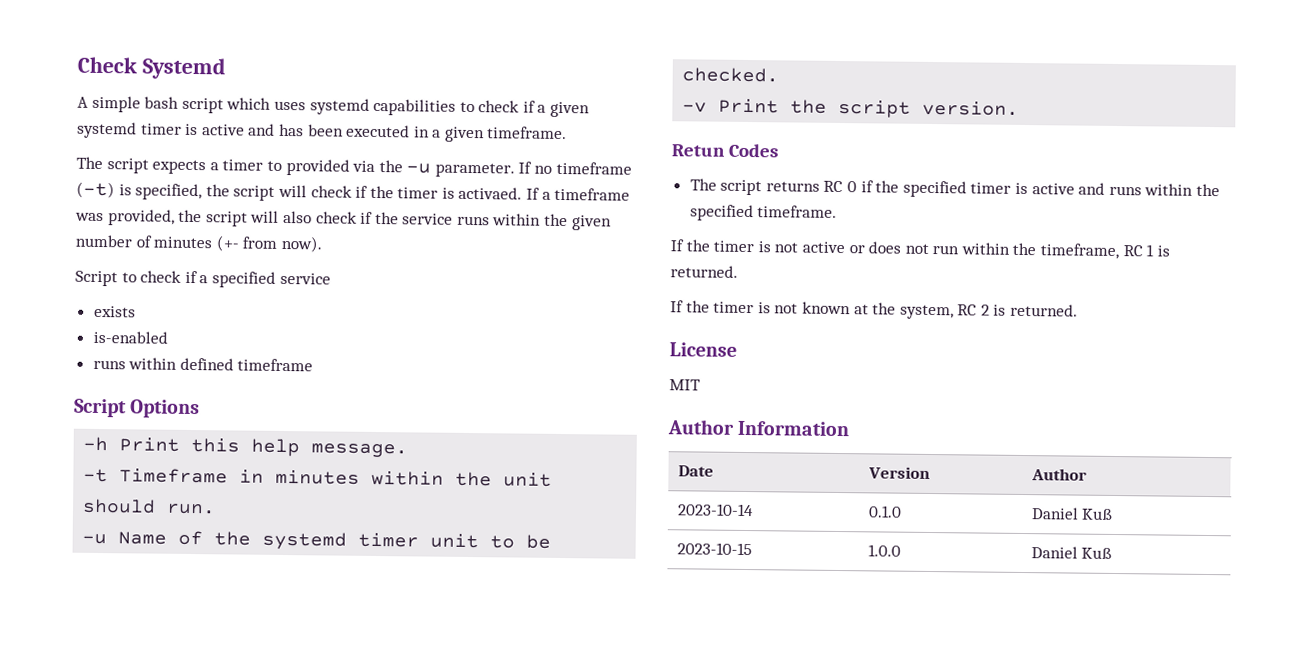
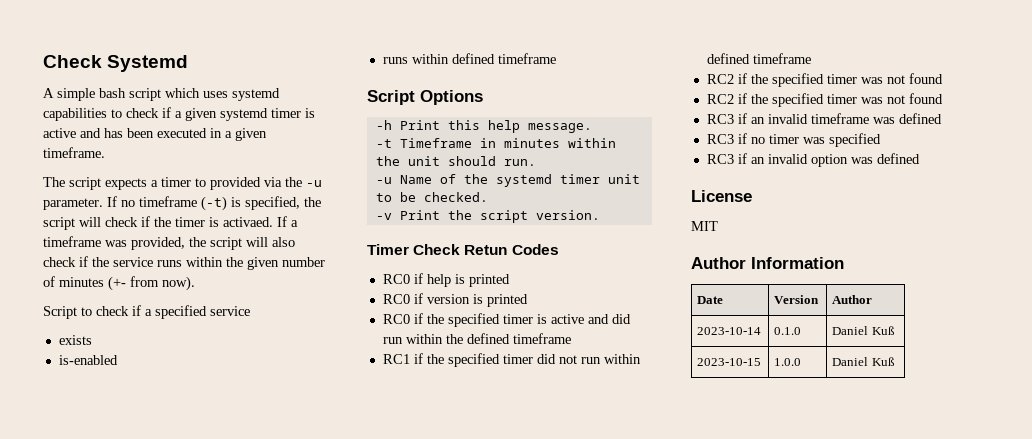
- Retun Codes
+ Timer Check Retun Codes
- The script returns RC 0 if the specified timer is active and runs within the specified timeframe.
- If the timer is not active or does not run within the timeframe, RC 1 is returned.
- If the timer is not known at the system, RC 2 is returned.
+ RC0 if help is printed
+ RC0 if version is printed
+ RC0 if the specified timer is active and did run within the defined timeframe
+ RC1 if the specified timer did not run within defined timeframe
+ RC2 if the specified timer was not found
+ RC2 if the specified timer was not found
+ RC3 if an invalid timeframe was defined
+ RC3 if no timer was specified
+ RC3 if an invalid option was defined

